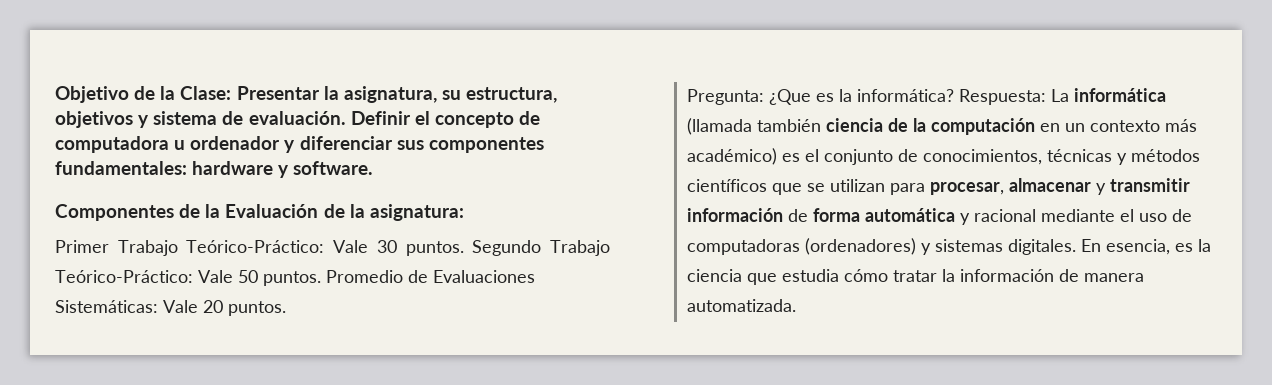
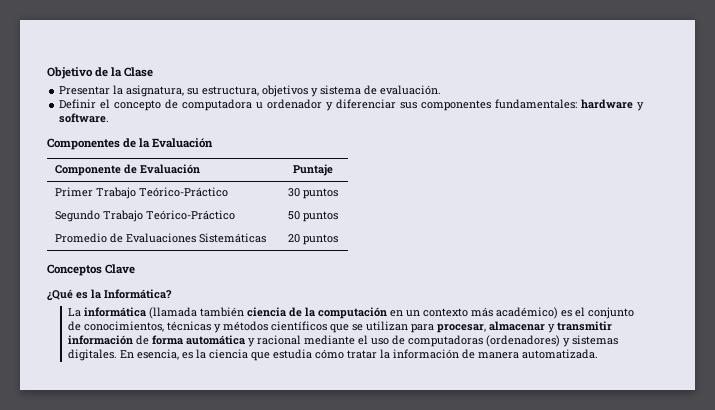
- Objetivo de la Clase: Presentar la asignatura, su estructura, objetivos y sistema de evaluación. Definir el concepto de computadora u ordenador y diferenciar sus componentes fundamentales: hardware y software.
+ Objetivo de la Clase
+ Presentar la asignatura, su estructura, objetivos y sistema de evaluación.
+ Definir el concepto de computadora u ordenador y diferenciar sus componentes fundamentales: hardware y software.
- Componentes de la Evaluación de la asignatura:
- Primer Trabajo Teórico-Práctico: Vale 30 puntos. Segundo Trabajo Teórico-Práctico: Vale 50 puntos. Promedio de Evaluaciones Sistemáticas: Vale 20 puntos.
- Pregunta: ¿Que es la informática? Respuesta: La informática (llamada también ciencia de la computación en un contexto más académico) es el conjunto de conocimientos, técnicas y métodos científicos que se utilizan para procesar, almacenar y transmitir información de forma automática y racional mediante el uso de computadoras (ordenadores) y sistemas digitales.
+ Componentes de la Evaluación
+ Componente de Evaluación | Puntaje
+ Primer Trabajo Teórico-Práctico | 30 puntos
+ Segundo Trabajo Teórico-Práctico | 50 puntos
+ Promedio de Evaluaciones Sistemáticas | 20 puntos
+ Conceptos Clave
+ ¿Qué es la Informática?
+ La informática (llamada también ciencia de la computación en un contexto más académico) es el conjunto de conocimientos, técnicas y métodos científicos que se utilizan para procesar, almacenar y transmitir información de forma automática y racional mediante el uso de computadoras (ordenadores) y sistemas digitales.

